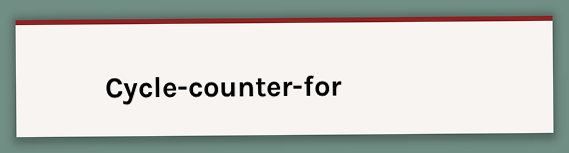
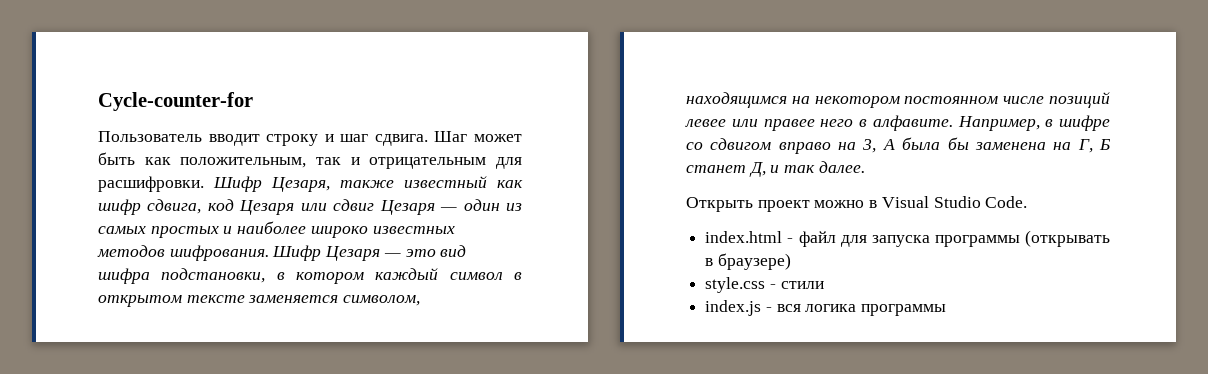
+ Пользователь вводит строку и шаг сдвига. Шаг может быть как положительным, так и отрицательным для расшифровки. Шифр Цезаря, также известный как шифр сдвига, код Цезаря или сдвиг Цезаря — один из самых простых и наиболее широко известных методов шифрования. Шифр Цезаря — это вид шифра подстановки, в котором каждый символ в открытом тексте заменяется символом, находящимся на некотором постоянном числе позиций левее или правее него в алфавите. Например, в шифре со сдвигом вправо на 3, А была бы заменена на Г, Б станет Д, и так далее.
+ Открыть проект можно в Visual Studio Code.
+ index.html - файл для запуска программы (открывать в браузере)
+ style.css - стили
+ index.js - вся логика программы

